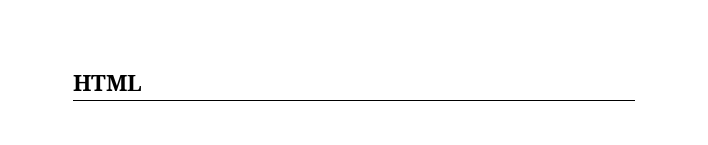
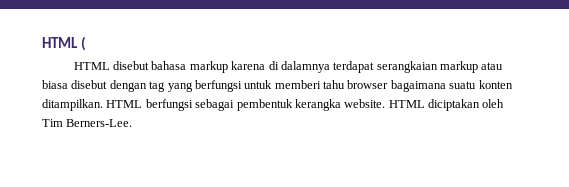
- HTML
+ HTML (
+ HTML disebut bahasa markup karena di dalamnya terdapat serangkaian markup atau biasa disebut dengan tag yang berfungsi untuk memberi tahu browser bagaimana suatu konten ditampilkan. HTML berfungsi sebagai pembentuk kerangka website. HTML diciptakan oleh Tim Berners-Lee.

